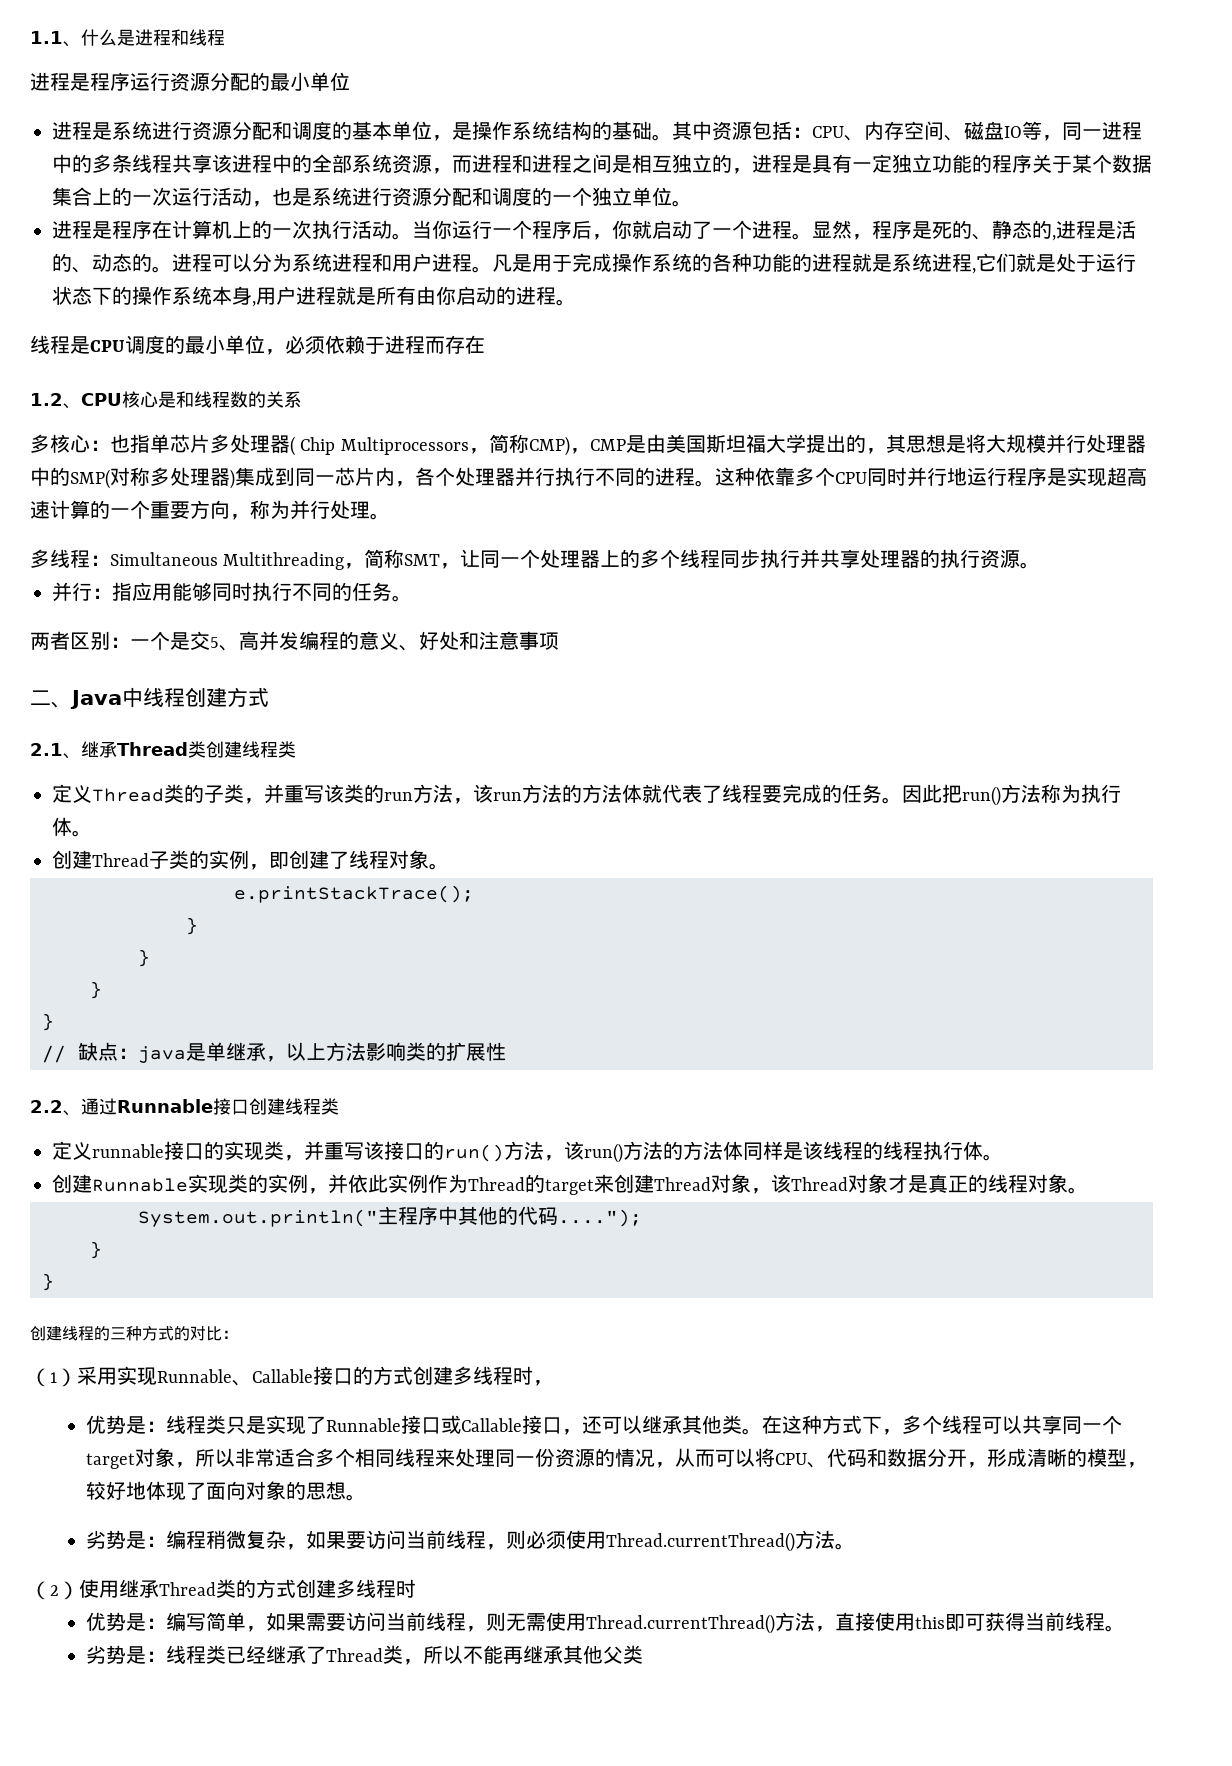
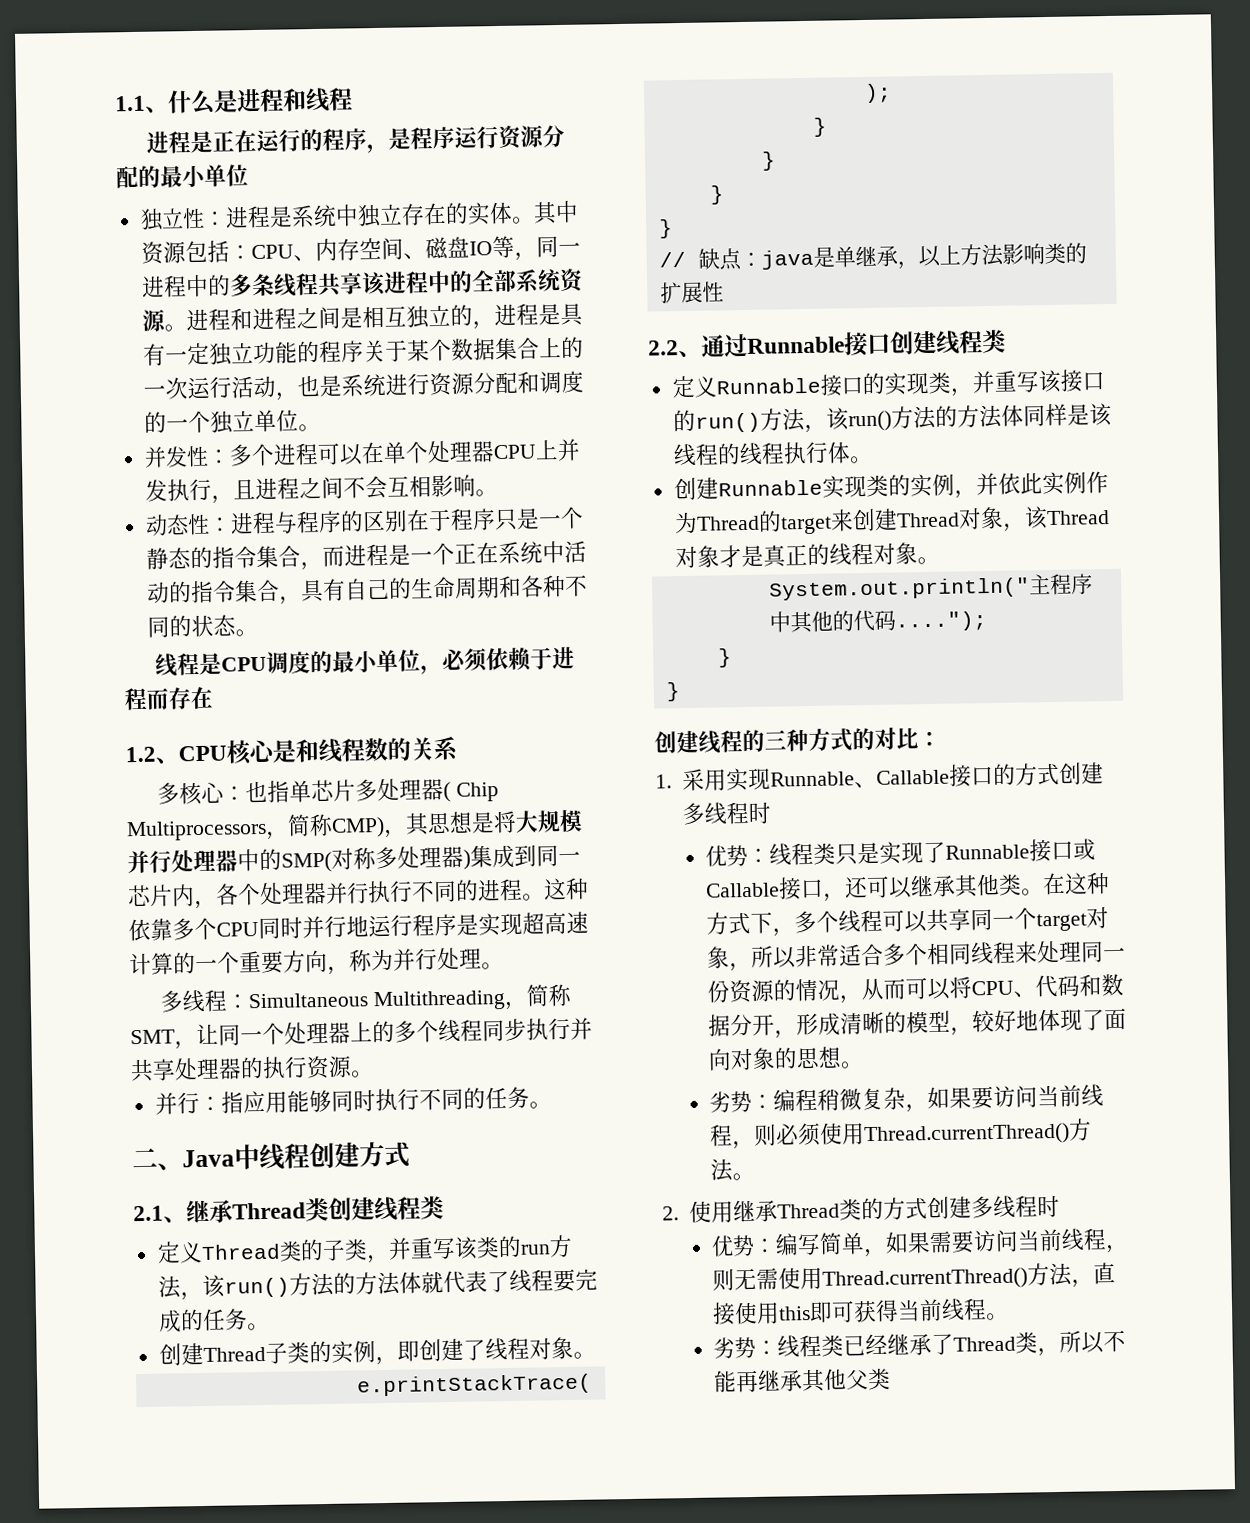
- 进程是程序运行资源分配的最小单位
+ 进程是正在运行的程序，是程序运行资源分配的最小单位
- 进程是系统进行资源分配和调度的基本单位，是操作系统结构的基础。
+ 独立性：进程是系统中独立存在的实体。
- 其中资源包括：CPU、内存空间、磁盘IO等，同一进程中的多条线程共享该进程中的全部系统资源，而进程和进程之间是相互独立的，进程是具有一定独立功能的程序关于某个数据集合上的一次运行活动，也是系统进行资源分配和调度的一个独立单位。
+ 其中资源包括：CPU、内存空间、磁盘IO等，同一进程中的多条线程共享该进程中的全部系统资源。进程和进程之间是相互独立的，进程是具有一定独立功能的程序关于某个数据集合上的一次运行活动，也是系统进行资源分配和调度的一个独立单位。
- 进程是程序在计算机上的一次执行活动。当你运行一个程序后，你就启动了一个进程。显然，程序是死的、静态的,进程是活的、动态的。进程可以分为系统进程和用户进程。凡是用于完成操作系统的各种功能的进程就是系统进程,它们就是处于运行状态下的操作系统本身,用户进程就是所有由你启动的进程。
+ 并发性：多个进程可以在单个处理器CPU上并发执行，且进程之间不会互相影响。
+ 动态性：进程与程序的区别在于程序只是一个静态的指令集合，而进程是一个正在系统中活动的指令集合，具有自己的生命周期和各种不同的状态。
- 多核心：也指单芯片多处理器( Chip Multiprocessors，简称CMP)，CMP是由美国斯坦福大学提出的，其思想是将大规模并行处理器中的SMP(对称多处理器)集成到同一芯片内，各个处理器并行执行不同的进程。
+ 多核心：也指单芯片多处理器( Chip Multiprocessors，简称CMP)，其思想是将大规模并行处理器中的SMP(对称多处理器)集成到同一芯片内，各个处理器并行执行不同的进程。
- 两者区别：一个是交5、高并发编程的意义、好处和注意事项
- 定义Thread类的子类，并重写该类的run方法，该run方法的方法体就代表了线程要完成的任务。因此把run()方法称为执行体。
+ 定义Thread类的子类，并重写该类的run方法，该run()方法的方法体就代表了线程要完成的任务。
- 定义runnable接口的实现类，并重写该接口的run()方法，该run()方法的方法体同样是该线程的线程执行体。
+ 定义Runnable接口的实现类，并重写该接口的run()方法，该run()方法的方法体同样是该线程的线程执行体。
- （1）采用实现Runnable、Callable接口的方式创建多线程时，
- 优势是：线程类只是实现了Runnable接口或Callable接口，还可以继承其他类。
+ 1.采用实现Runnable、Callable接口的方式创建多线程时
+ 优势：线程类只是实现了Runnable接口或Callable接口，还可以继承其他类。
- 劣势是：编程稍微复杂，如果要访问当前线程，则必须使用Thread.currentThread()方法。
+ 劣势：编程稍微复杂，如果要访问当前线程，则必须使用Thread.currentThread()方法。
- （2）使用继承Thread类的方式创建多线程时
+ 2.使用继承Thread类的方式创建多线程时
- 优势是：编写简单，如果需要访问当前线程，则无需使用Thread.currentThread()方法，直接使用this即可获得当前线程。
+ 优势：编写简单，如果需要访问当前线程，则无需使用Thread.currentThread()方法，直接使用this即可获得当前线程。
- 劣势是：线程类已经继承了Thread类，所以不能再继承其他父类
+ 劣势：线程类已经继承了Thread类，所以不能再继承其他父类

